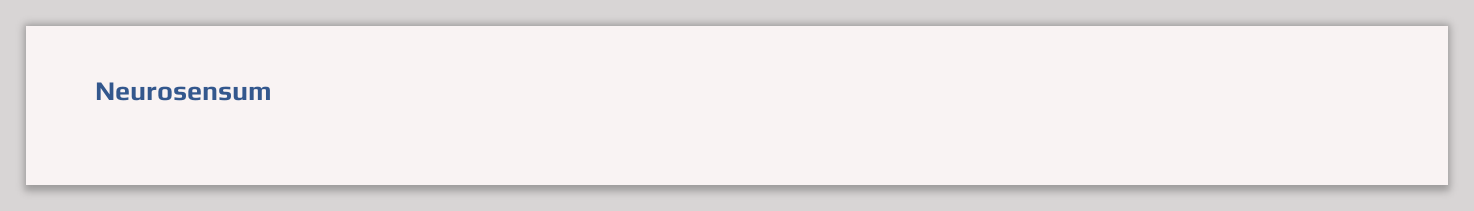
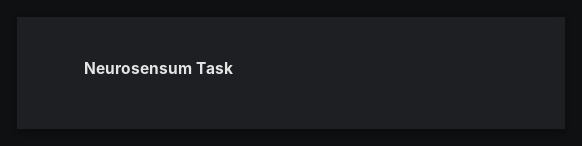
- Neurosensum
+ Neurosensum Task

